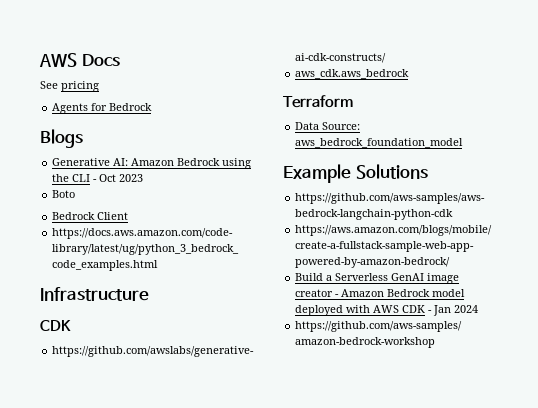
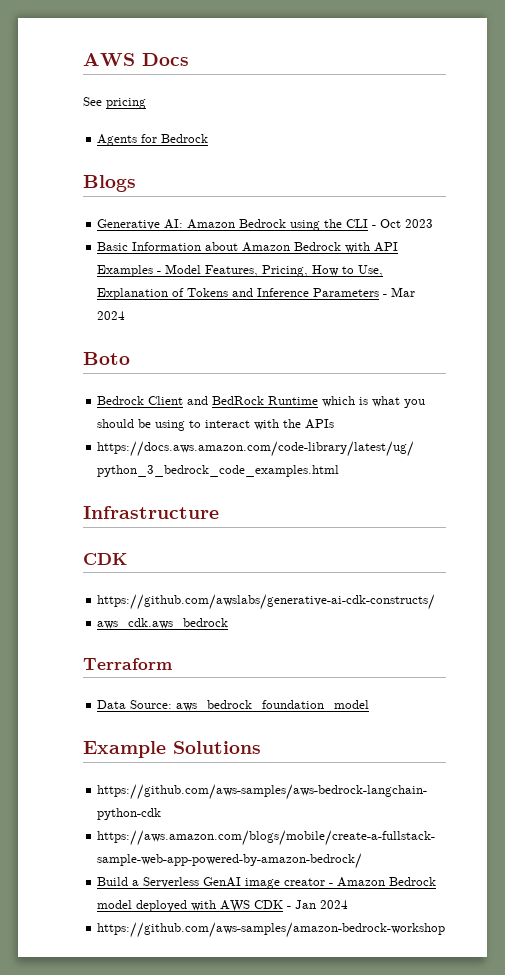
+ Basic Information about Amazon Bedrock with API Examples - Model Features, Pricing, How to Use, Explanation of Tokens and Inference Parameters - Mar 2024
  Boto
- Bedrock Client
+ Bedrock Client and BedRock Runtime which is what you should be using to interact with the APIs

